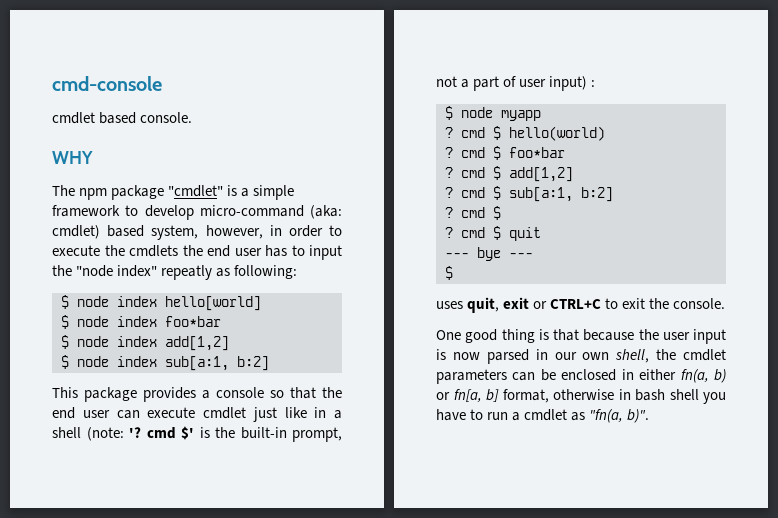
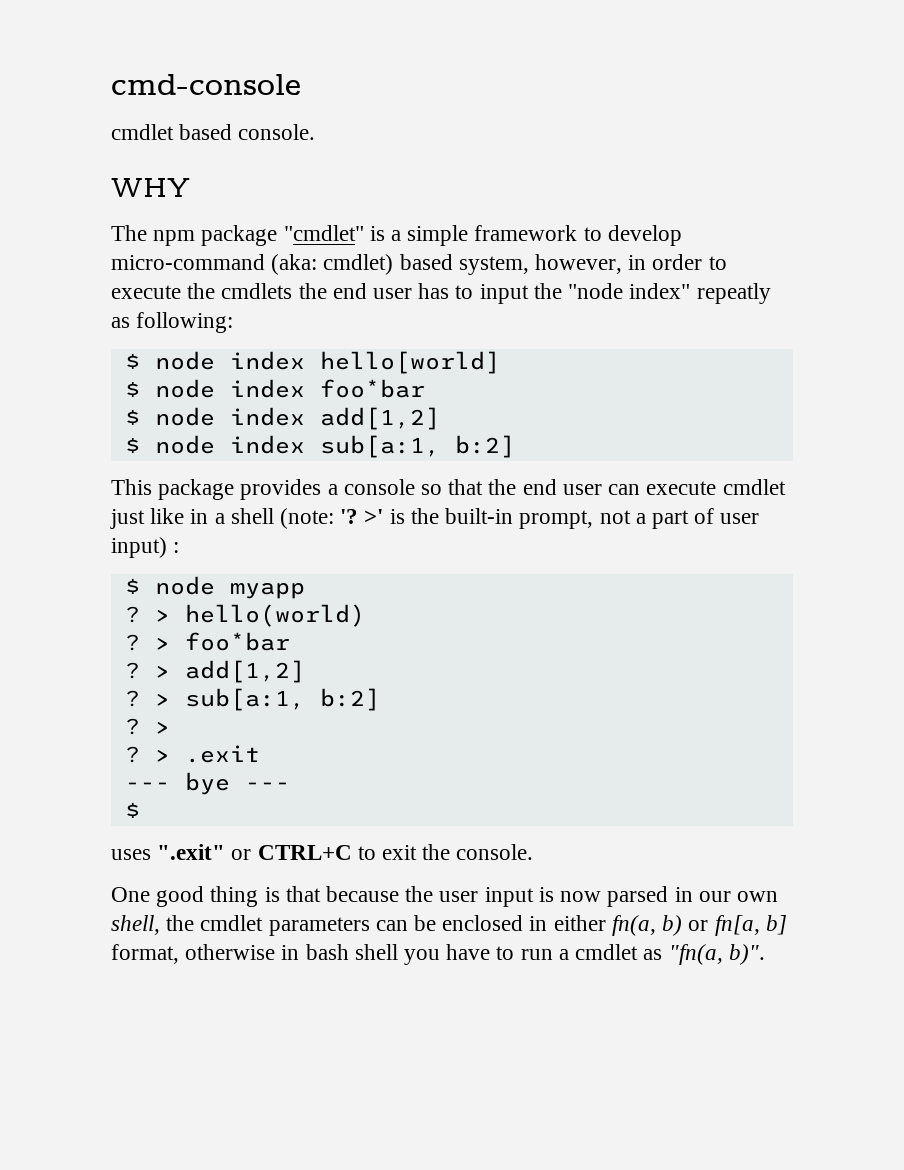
- This package provides a console so that the end user can execute cmdlet just like in a shell (note: '? cmd $' is the built-in prompt, not a part of user input) :
+ This package provides a console so that the end user can execute cmdlet just like in a shell (note: '? >' is the built-in prompt, not a part of user input) :
- ? cmd $ hello(world)
+ ? > hello(world)
- ? cmd $ foo*bar
+ ? > foo*bar
- ? cmd $ add[1,2]
+ ? > add[1,2]
- ? cmd $ sub[a:1, b:2]
- ? cmd $
- ? cmd $ quit
+ ? > sub[a:1, b:2]
+ ? >
+ ? > .exit
- uses quit, exit or CTRL+C to exit the console.
+ uses ".exit" or CTRL+C to exit the console.

